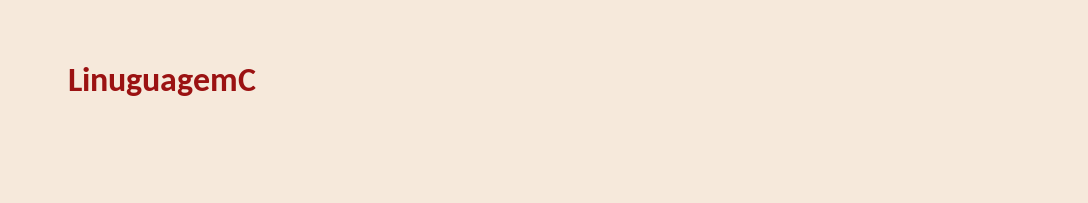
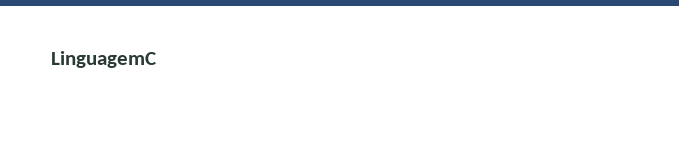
- LinuguagemC
+ LinguagemC

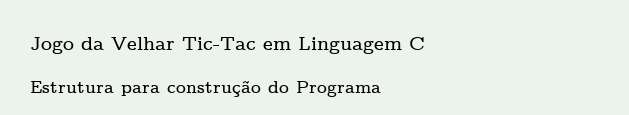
- LinguagemC
+ Jogo da Velhar Tic-Tac em Linguagem C
+ Estrutura para construção do Programa

